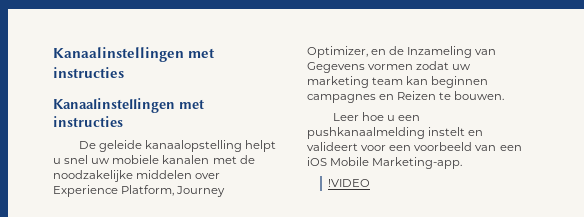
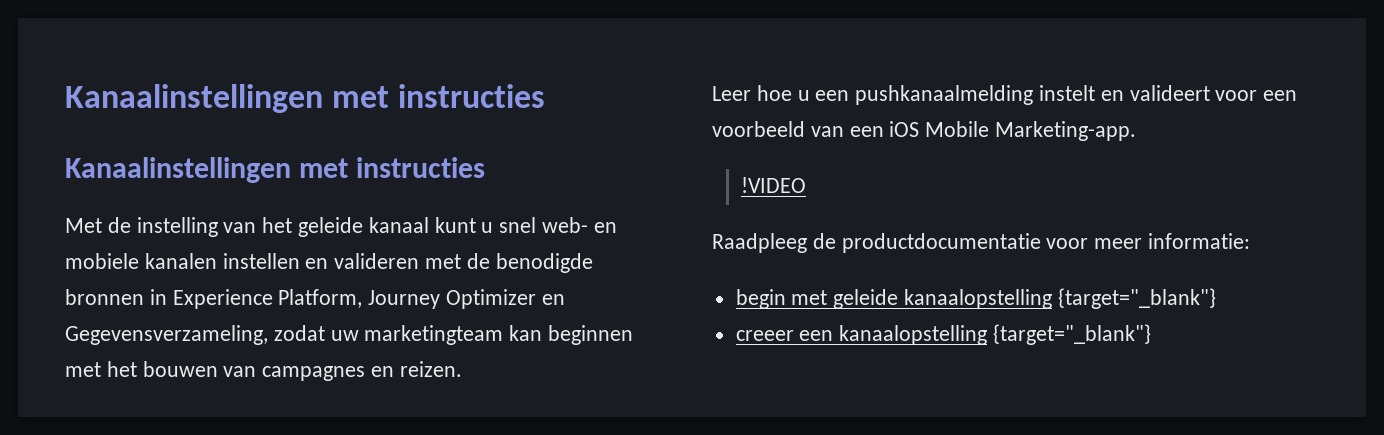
- De geleide kanaalopstelling helpt u snel uw mobiele kanalen met de noodzakelijke middelen over Experience Platform, Journey Optimizer, en de Inzameling van Gegevens vormen zodat uw marketing team kan beginnen campagnes en Reizen te bouwen.
+ Met de instelling van het geleide kanaal kunt u snel web- en mobiele kanalen instellen en valideren met de benodigde bronnen in Experience Platform, Journey Optimizer en Gegevensverzameling, zodat uw marketingteam kan beginnen met het bouwen van campagnes en reizen.
+ Raadpleeg de productdocumentatie voor meer informatie:
+ begin met geleide kanaalopstelling {target="_blank"}
+ creeer een kanaalopstelling {target="_blank"}

